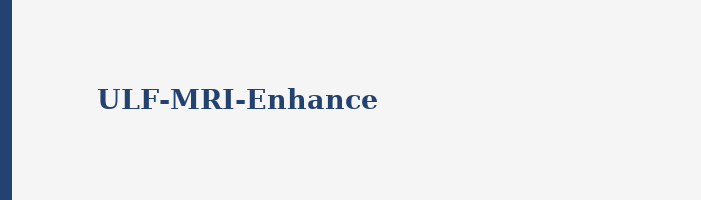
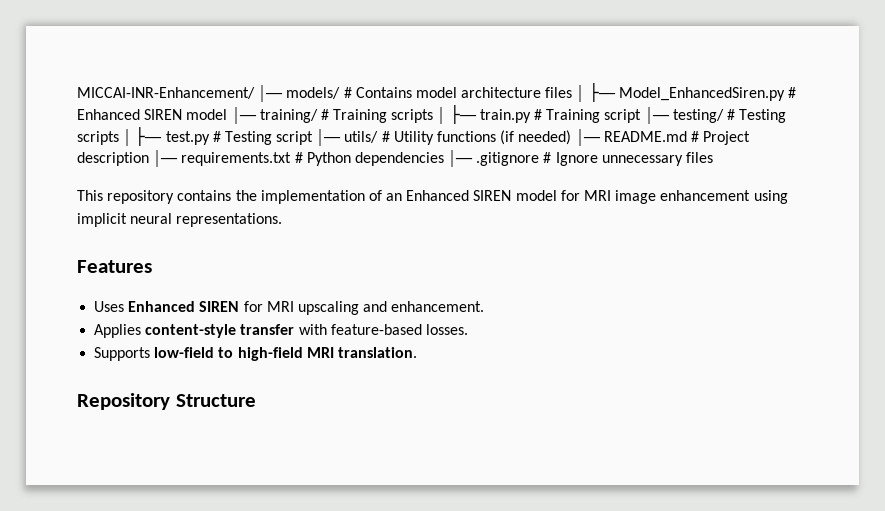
- ULF-MRI-Enhance
+ MICCAI-INR-Enhancement/ │── models/ # Contains model architecture files │ ├── Model_EnhancedSiren.py # Enhanced SIREN model │── training/ # Training scripts │ ├── train.py # Training script │── testing/ # Testing scripts │ ├── test.py # Testing script │── utils/ # Utility functions (if needed) │── README.md # Project description │── requirements.txt # Python dependencies │── .gitignore # Ignore unnecessary files
+ This repository contains the implementation of an Enhanced SIREN model for MRI image enhancement using implicit neural representations.
+ Features
+ Uses Enhanced SIREN for MRI upscaling and enhancement.
+ Applies content-style transfer with feature-based losses.
+ Supports low-field to high-field MRI translation.
+ Repository Structure

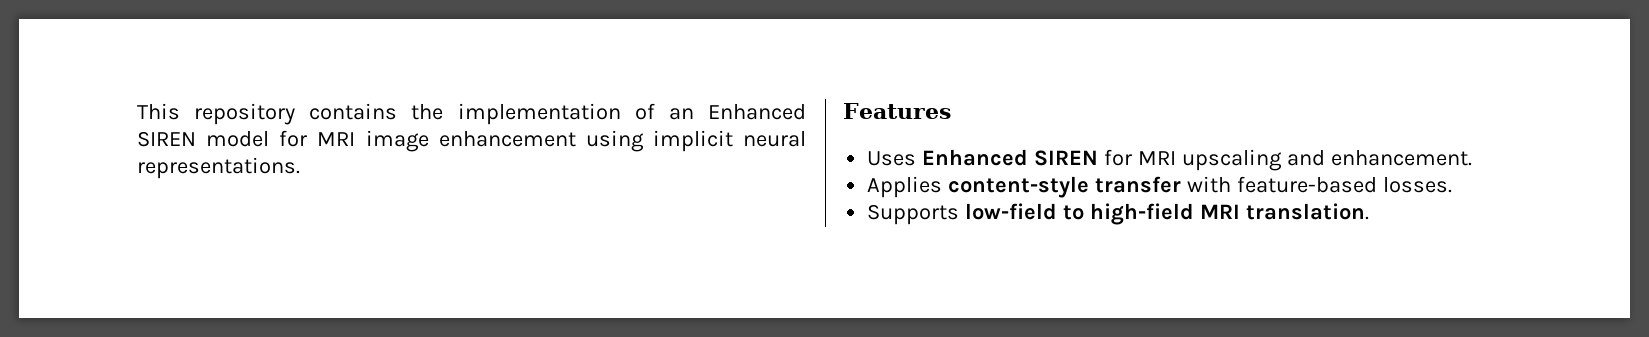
- MICCAI-INR-Enhancement/ │── models/ # Contains model architecture files │ ├── Model_EnhancedSiren.py # Enhanced SIREN model │── training/ # Training scripts │ ├── train.py # Training script │── testing/ # Testing scripts │ ├── test.py # Testing script │── utils/ # Utility functions (if needed) │── README.md # Project description │── requirements.txt # Python dependencies │── .gitignore # Ignore unnecessary files
- Repository Structure

